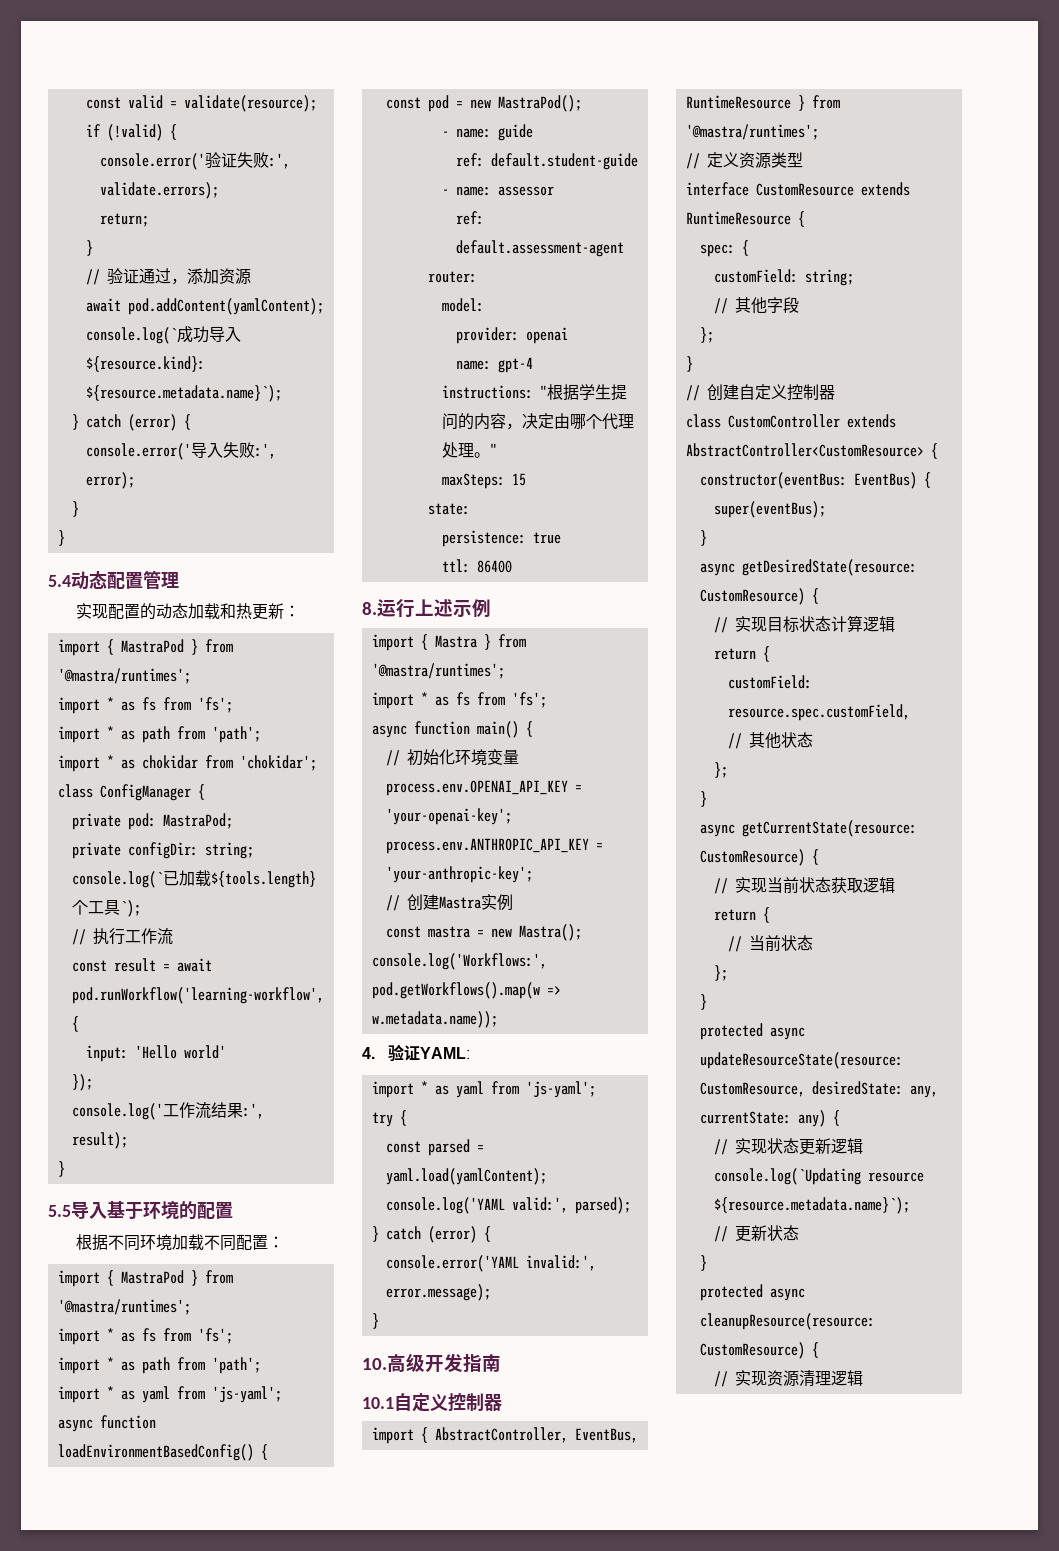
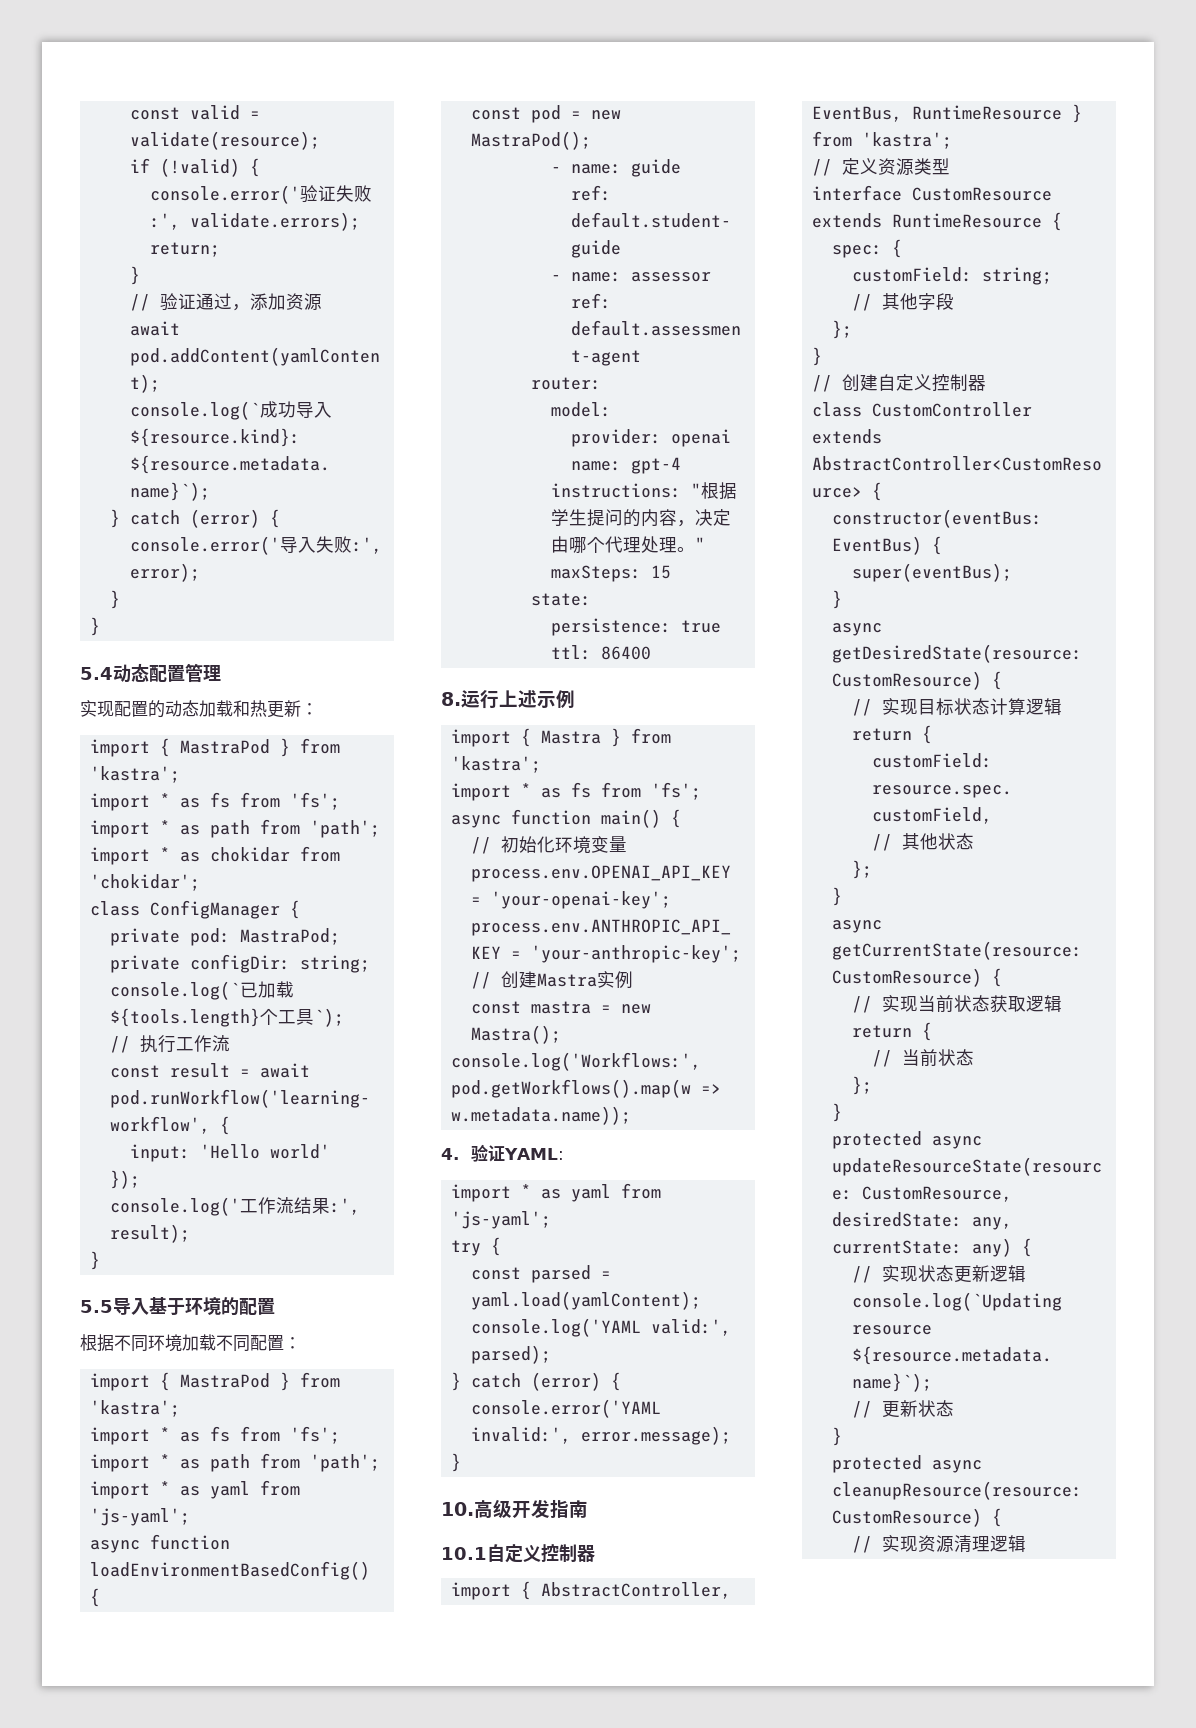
  实现配置的动态加载和热更新：
- import { MastraPod } from '@mastra/runtimes';
+ import { MastraPod } from 'kastra';
  根据不同环境加载不同配置：
- import { MastraPod } from '@mastra/runtimes';
+ import { MastraPod } from 'kastra';
- import { Mastra } from '@mastra/runtimes';
+ import { Mastra } from 'kastra';
- import { AbstractController, EventBus, RuntimeResource } from '@mastra/runtimes';
+ import { AbstractController, EventBus, RuntimeResource } from 'kastra';

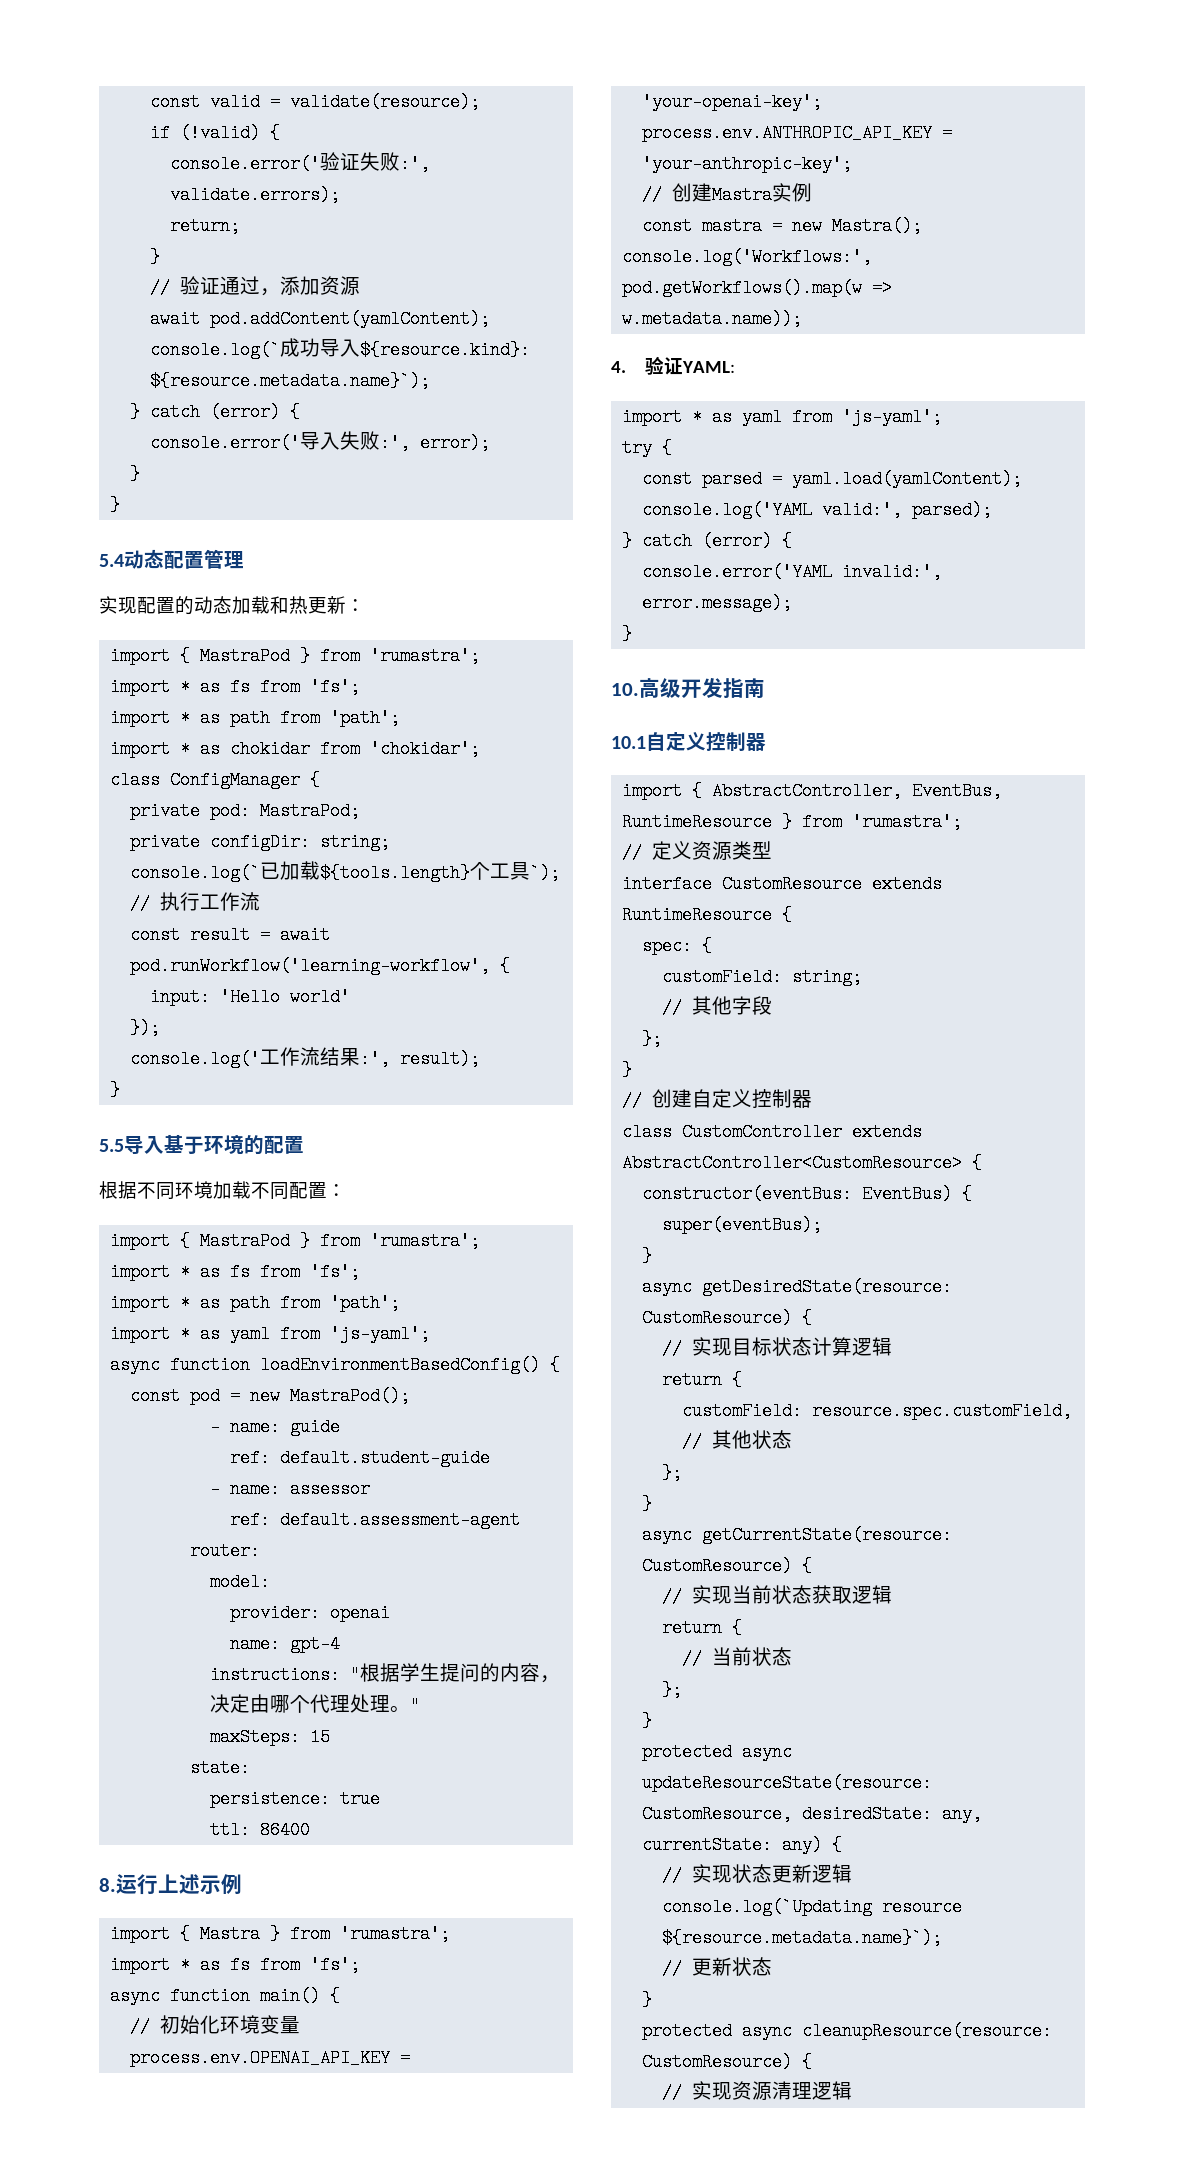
  实现配置的动态加载和热更新：
- import { MastraPod } from 'kastra';
+ import { MastraPod } from 'rumastra';
  根据不同环境加载不同配置：
- import { MastraPod } from 'kastra';
+ import { MastraPod } from 'rumastra';
- import { Mastra } from 'kastra';
+ import { Mastra } from 'rumastra';
- import { AbstractController, EventBus, RuntimeResource } from 'kastra';
+ import { AbstractController, EventBus, RuntimeResource } from 'rumastra';

